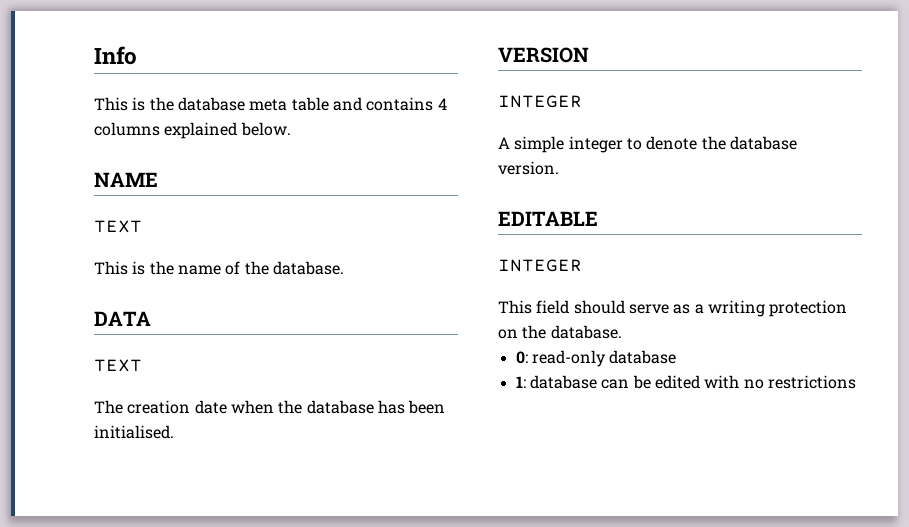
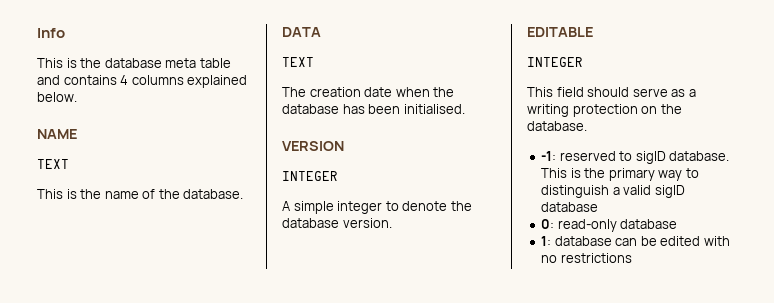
+ -1: reserved to sigID database. This is the primary way to distinguish a valid sigID database

